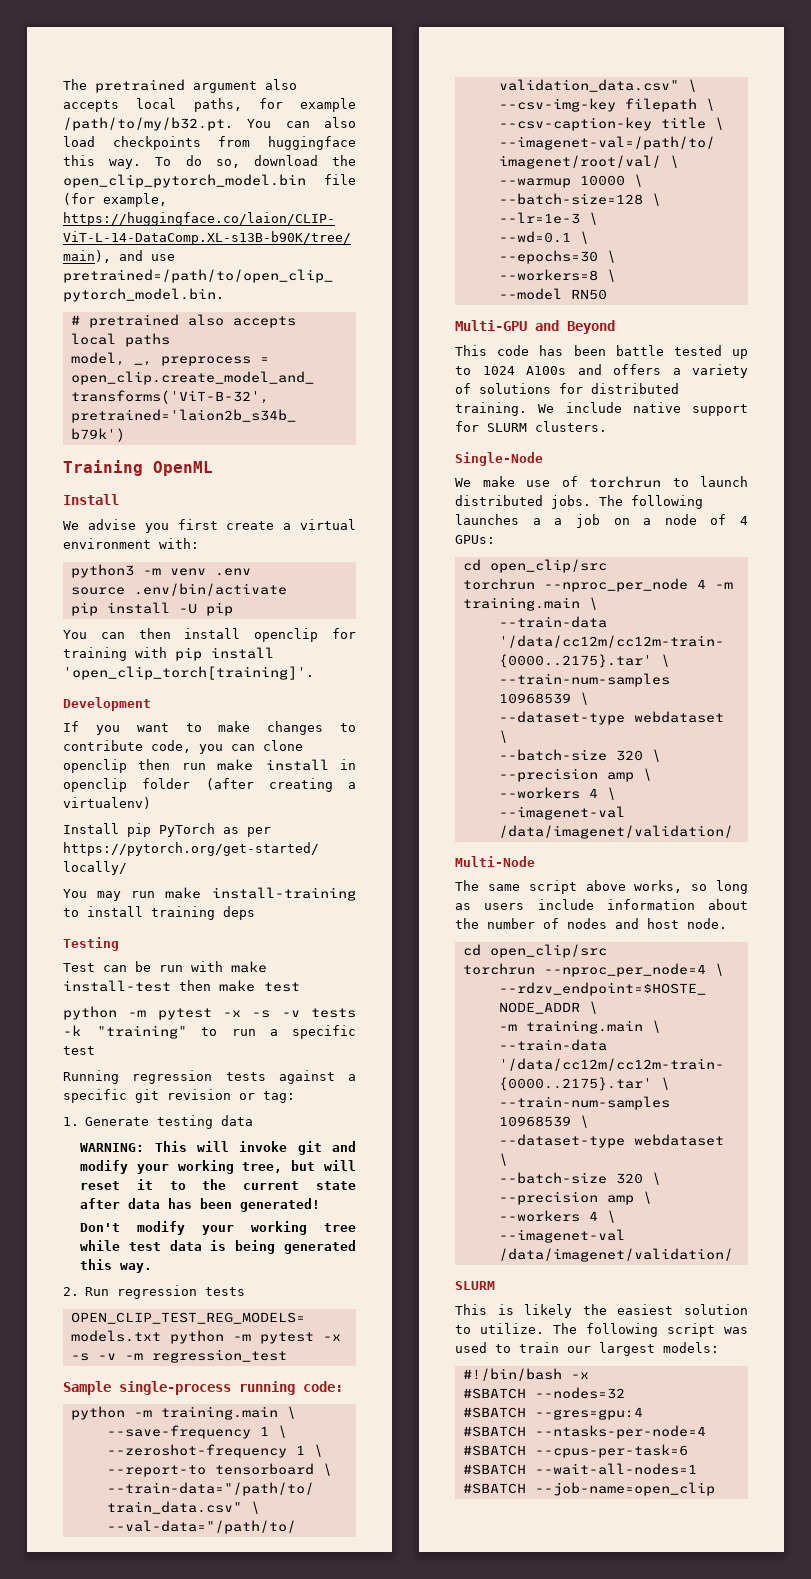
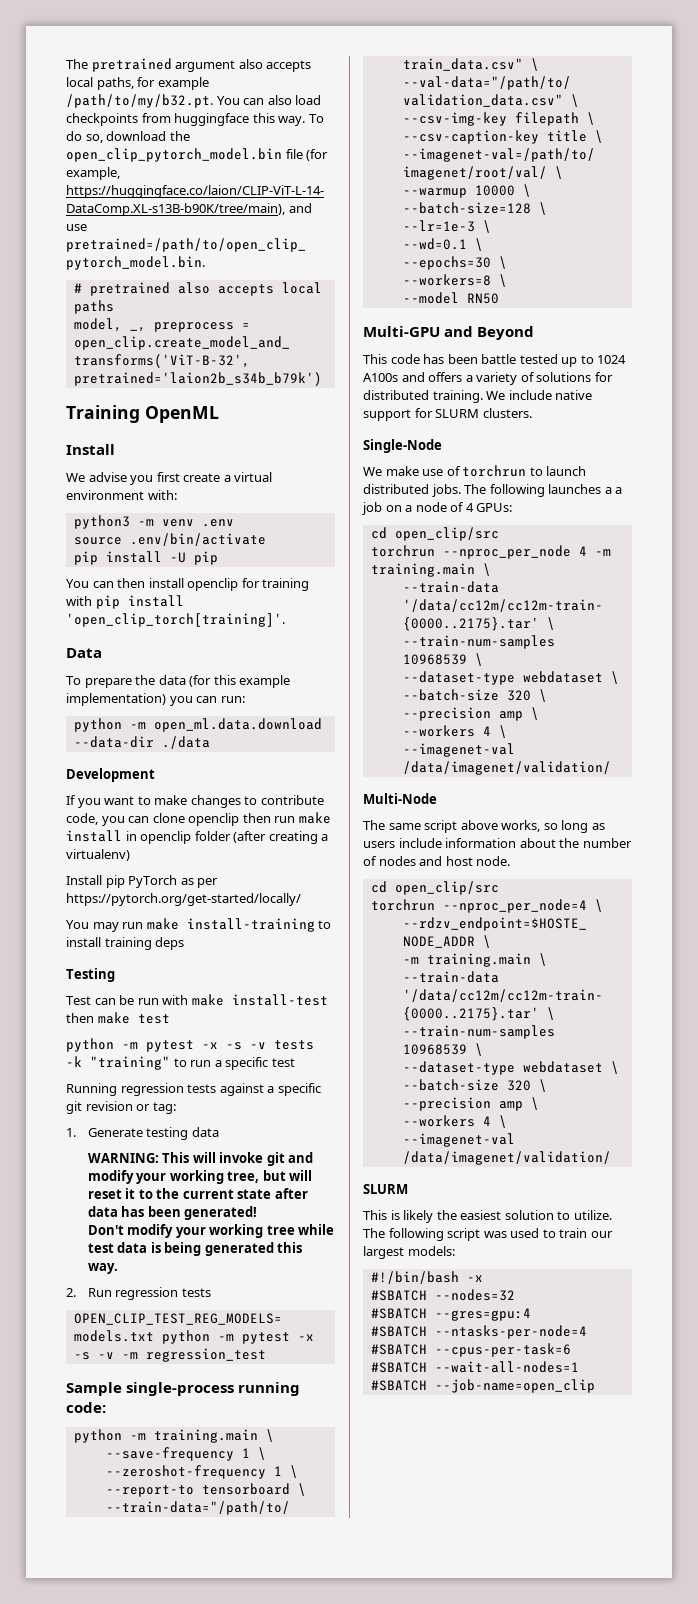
+ Data
+ To prepare the data (for this example implementation) you can run:
+ python -m open_ml.data.download --data-dir ./data

